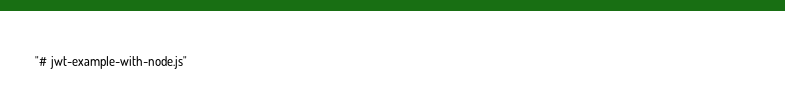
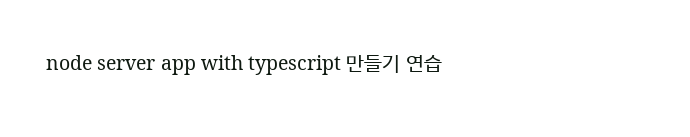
- "# jwt-example-with-node.js"
+ node server app with typescript 만들기 연습

